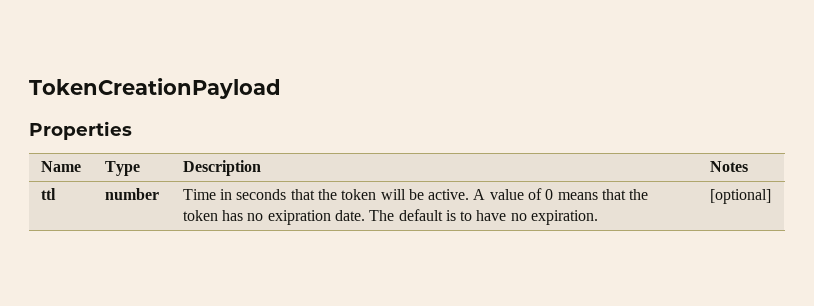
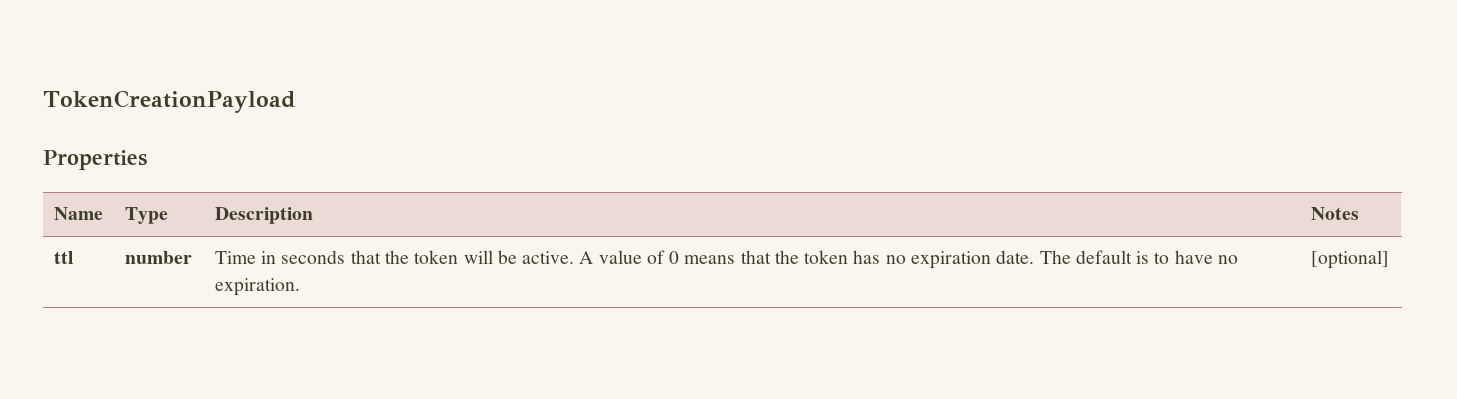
- ttl | number | Time in seconds that the token will be active. A value of 0 means that the token has no exipration date. The default is to have no expiration. | [optional]
+ ttl | number | Time in seconds that the token will be active. A value of 0 means that the token has no expiration date. The default is to have no expiration. | [optional]

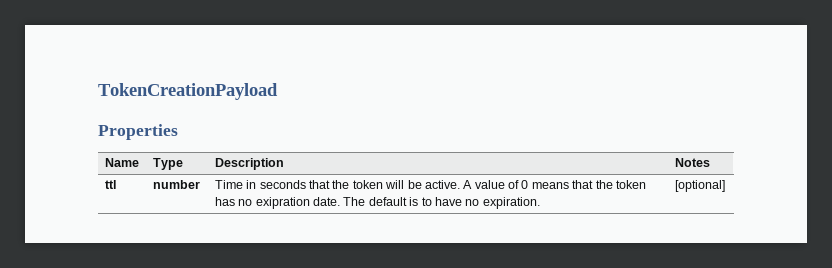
- ttl | number | Time in seconds that the token will be active. A value of 0 means that the token has no expiration date. The default is to have no expiration. | [optional]
+ ttl | number | Time in seconds that the token will be active. A value of 0 means that the token has no exipration date. The default is to have no expiration. | [optional]

